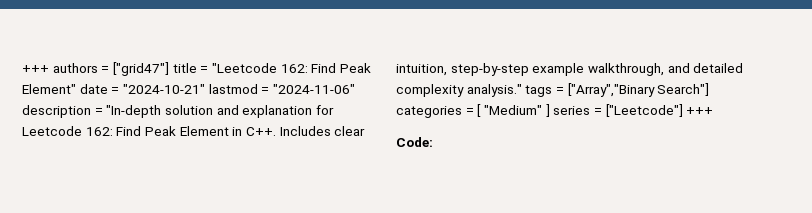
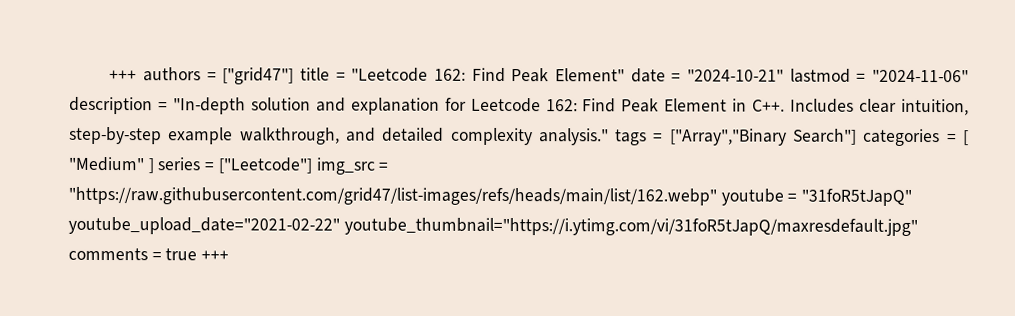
- +++ authors = ["grid47"] title = "Leetcode 162: Find Peak Element" date = "2024-10-21" lastmod = "2024-11-06" description = "In-depth solution and explanation for Leetcode 162: Find Peak Element in C++. Includes clear intuition, step-by-step example walkthrough, and detailed complexity analysis." tags = ["Array","Binary Search"] categories = [ "Medium" ] series = ["Leetcode"] +++
- Code:
+ +++ authors = ["grid47"] title = "Leetcode 162: Find Peak Element" date = "2024-10-21" lastmod = "2024-11-06" description = "In-depth solution and explanation for Leetcode 162: Find Peak Element in C++. Includes clear intuition, step-by-step example walkthrough, and detailed complexity analysis." tags = ["Array","Binary Search"] categories = [ "Medium" ] series = ["Leetcode"] img_src = "https://raw.githubusercontent.com/grid47/list-images/refs/heads/main/list/162.webp" youtube = "31foR5tJapQ" youtube_upload_date="2021-02-22" youtube_thumbnail="https://i.ytimg.com/vi/31foR5tJapQ/maxresdefault.jpg" comments = true +++

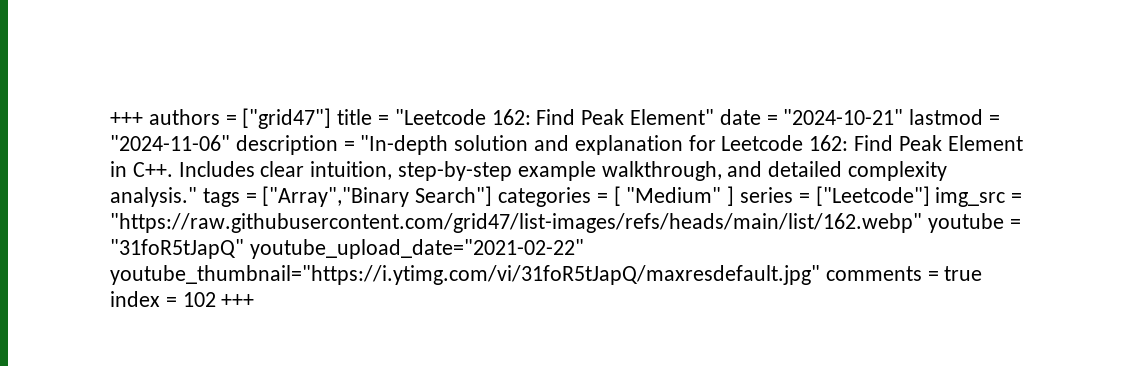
- Find Peak Element in C++. Includes clear intuition, step-by-step example walkthrough, and detailed complexity analysis." tags = ["Array","Binary Search"] categories = [ "Medium" ] series = ["Leetcode"] img_src = "https://raw.githubusercontent.com/grid47/list-images/refs/heads/main/list/162.webp" youtube = "31foR5tJapQ" youtube_upload_date="2021-02-22" youtube_thumbnail="https://i.ytimg.com/vi/31foR5tJapQ/maxresdefault.jpg" comments = true +++
+ Find Peak Element in C++. Includes clear intuition, step-by-step example walkthrough, and detailed complexity analysis." tags = ["Array","Binary Search"] categories = [ "Medium" ] series = ["Leetcode"] img_src = "https://raw.githubusercontent.com/grid47/list-images/refs/heads/main/list/162.webp" youtube = "31foR5tJapQ" youtube_upload_date="2021-02-22" youtube_thumbnail="https://i.ytimg.com/vi/31foR5tJapQ/maxresdefault.jpg" comments = true index = 102 +++

